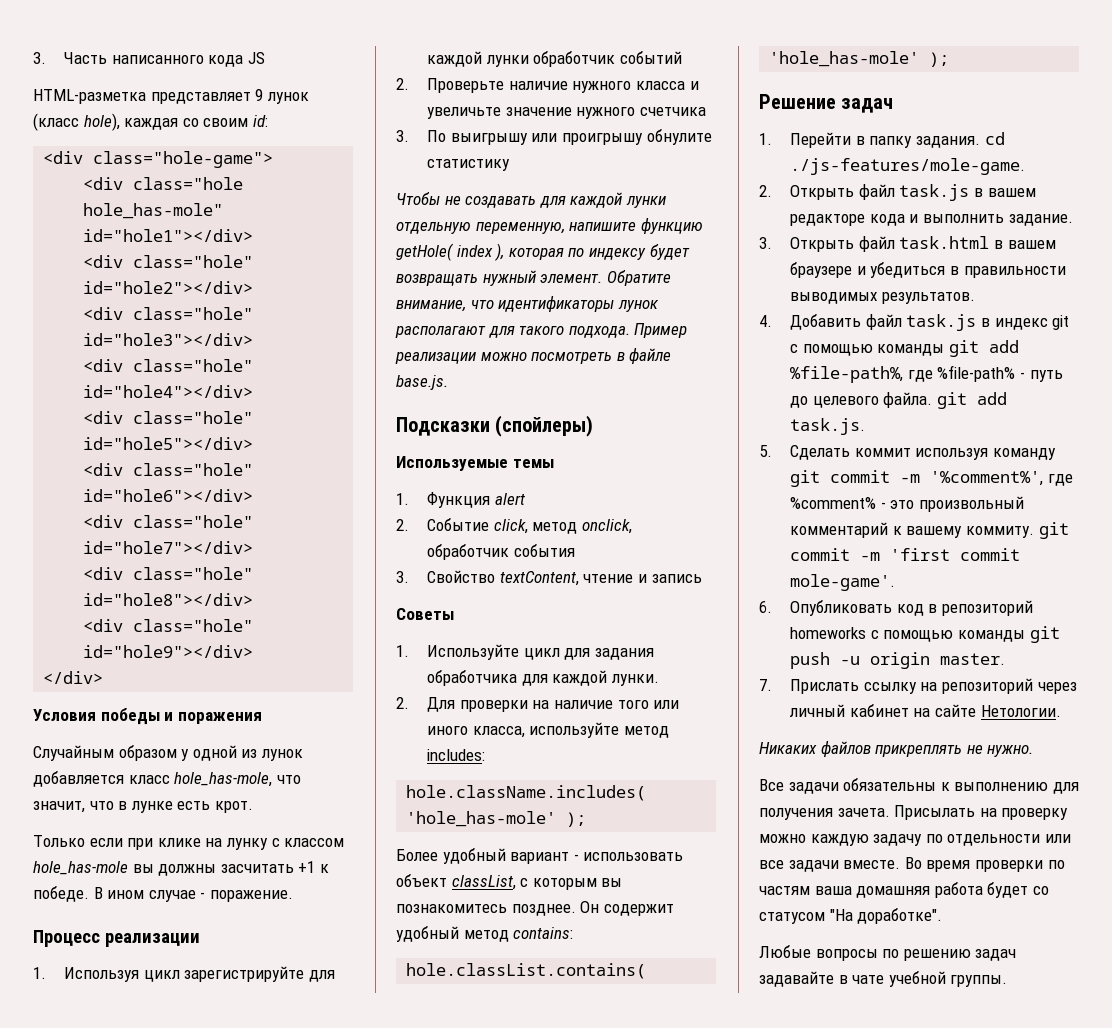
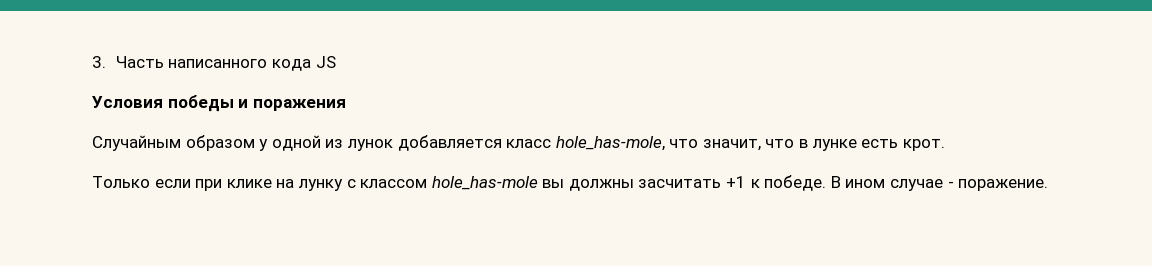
- HTML-разметка представляет 9 лунок (класс hole), каждая со своим id:
- <div class="hole-game">
- <div class="hole hole_has-mole" id="hole1"></div>
- <div class="hole" id="hole2"></div>
- <div class="hole" id="hole3"></div>
- <div class="hole" id="hole4"></div>
- <div class="hole" id="hole5"></div>
- <div class="hole" id="hole6"></div>
- <div class="hole" id="hole7"></div>
- <div class="hole" id="hole8"></div>
- <div class="hole" id="hole9"></div>
- </div>
- Процесс реализации
- 1. Используя цикл зарегистрируйте для каждой лунки обработчик событий
- 2. Проверьте наличие нужного класса и увеличьте значение нужного счетчика
- 3. По выигрышу или проигрышу обнулите статистику
- Чтобы не создавать для каждой лунки отдельную переменную, напишите функцию getHole( index ), которая по индексу будет возвращать нужный элемент. Обратите внимание, что идентификаторы лунок располагают для такого подхода. Пример реализации можно посмотреть в файле base.js.
- Подсказки (спойлеры)
- Используемые темы
- 1. Функция alert
- 2. Событие click, метод onclick, обработчик события
- 3. Свойство textContent, чтение и запись
- Советы
- 1. Используйте цикл для задания обработчика для каждой лунки.
- 2. Для проверки на наличие того или иного класса, используйте метод includes:
- hole.className.includes( 'hole_has-mole' );
- Более удобный вариант - использовать объект classList, с которым вы познакомитесь позднее. Он содержит удобный метод contains:
- hole.classList.contains( 'hole_has-mole' );
- Решение задач
- 1. Перейти в папку задания. cd ./js-features/mole-game.
- 2. Открыть файл task.js в вашем редакторе кода и выполнить задание.
- 3. Открыть файл task.html в вашем браузере и убедиться в правильности выводимых результатов.
- 4. Добавить файл task.js в индекс git с помощью команды git add %file-path%, где %file-path% - путь до целевого файла. git add task.js.
- 5. Сделать коммит используя команду git commit -m '%comment%', где %comment% - это произвольный комментарий к вашему коммиту. git commit -m 'first commit mole-game'.
- 6. Опубликовать код в репозиторий homeworks с помощью команды git push -u origin master.
- 7. Прислать ссылку на репозиторий через личный кабинет на сайте Нетологии.
- Никаких файлов прикреплять не нужно.
- Все задачи обязательны к выполнению для получения зачета. Присылать на проверку можно каждую задачу по отдельности или все задачи вместе. Во время проверки по частям ваша домашняя работа будет со статусом "На доработке".
- Любые вопросы по решению задач задавайте в чате учебной группы.

